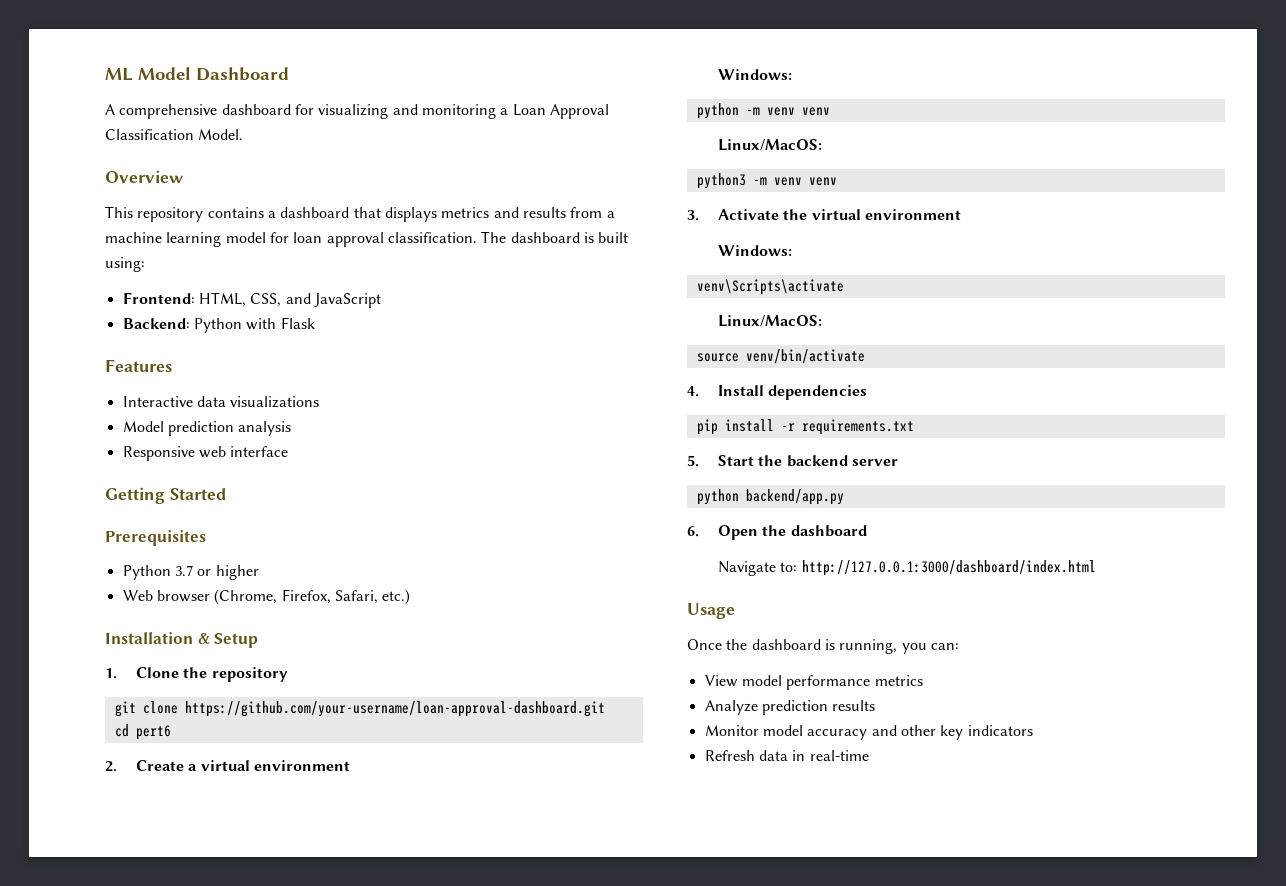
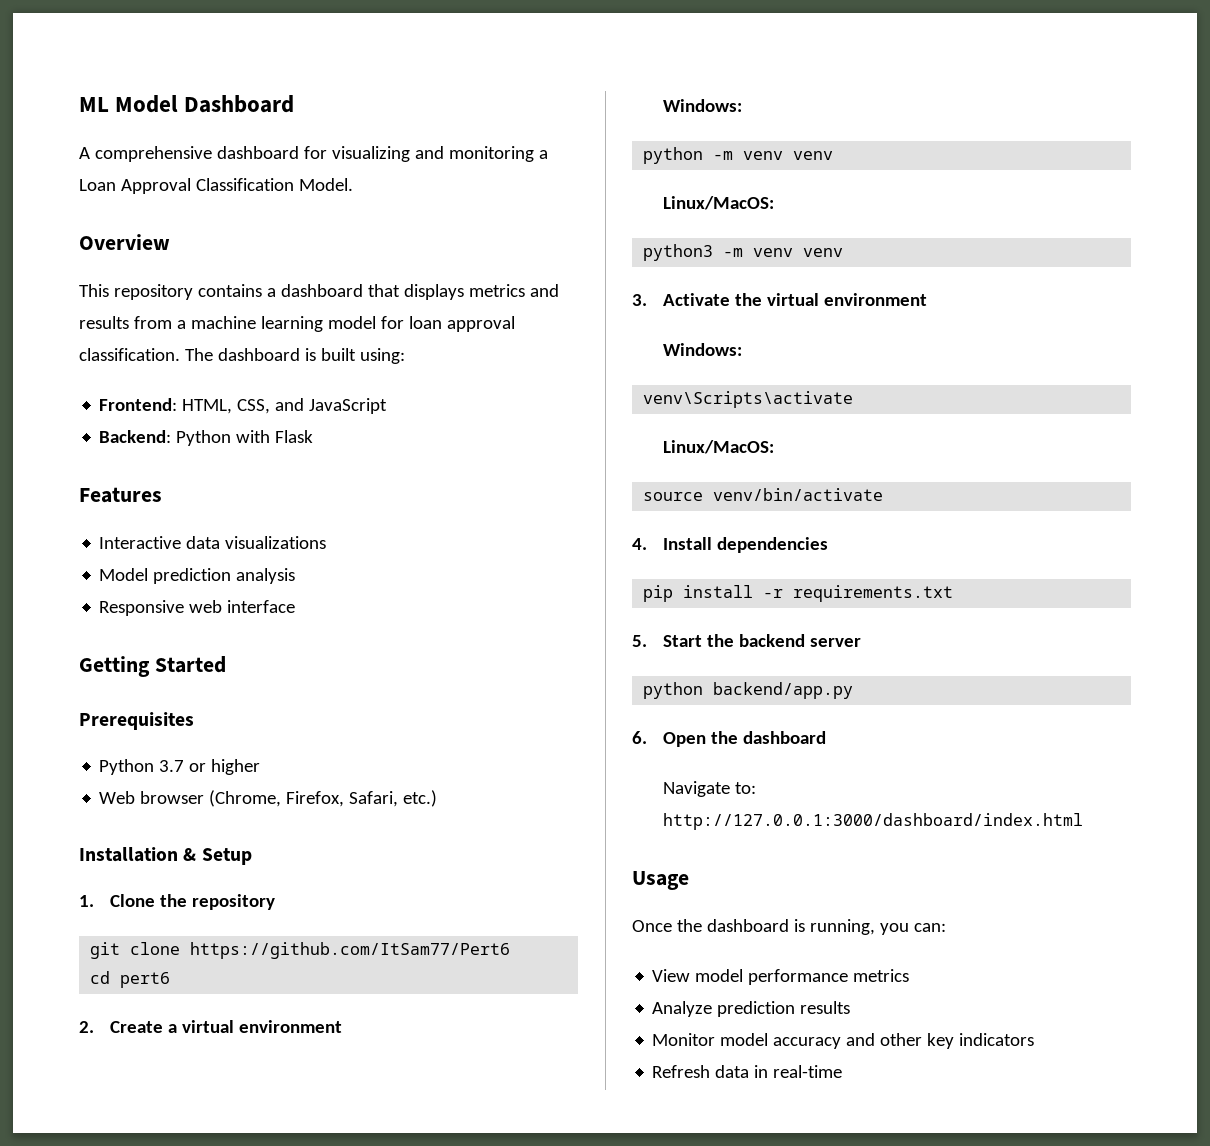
- git clone https://github.com/your-username/loan-approval-dashboard.git
+ git clone https://github.com/ItSam77/Pert6

